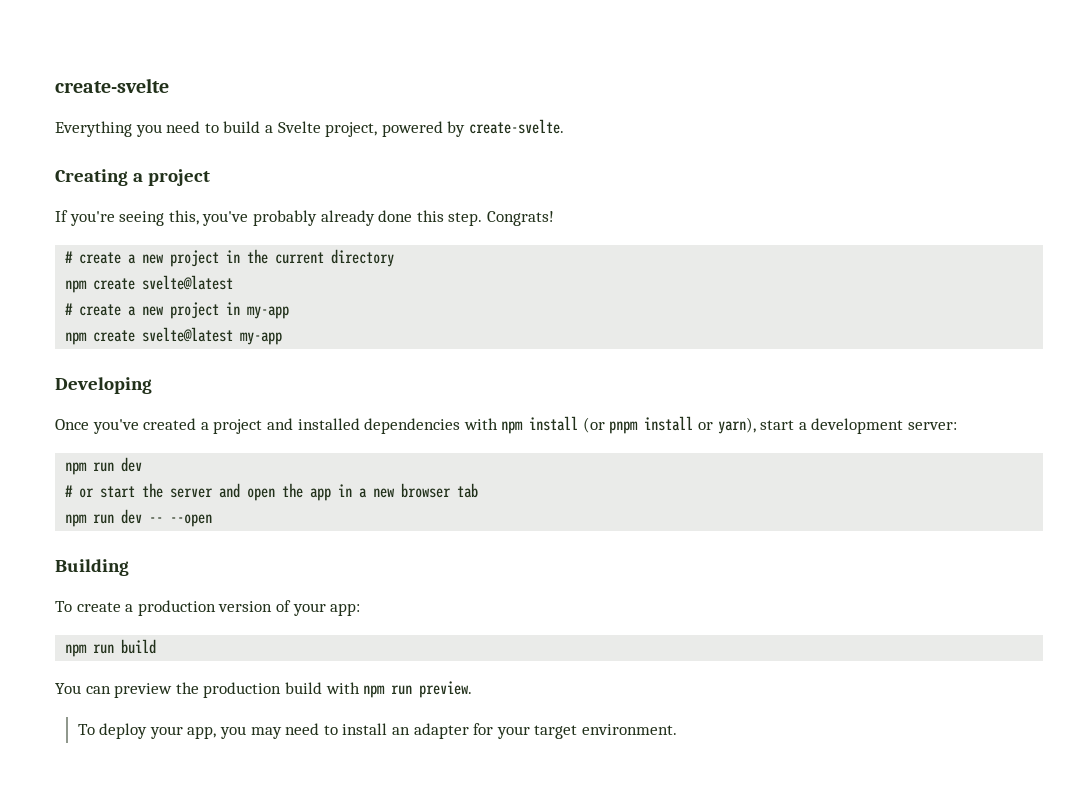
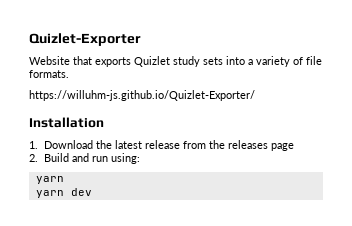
- create-svelte
- Everything you need to build a Svelte project, powered by create-svelte.
- Creating a project
- If you're seeing this, you've probably already done this step. Congrats!
- # create a new project in the current directory
- npm create svelte@latest
- # create a new project in my-app
- npm create svelte@latest my-app
- Developing
- Once you've created a project and installed dependencies with npm install (or pnpm install or yarn), start a development server:
- npm run dev
- # or start the server and open the app in a new browser tab
- npm run dev -- --open
- Building
- To create a production version of your app:
- npm run build
- You can preview the production build with npm run preview.
- To deploy your app, you may need to install an adapter for your target environment.
+ Quizlet-Exporter
+ Website that exports Quizlet study sets into a variety of file formats.
+ https://willuhm-js.github.io/Quizlet-Exporter/
+ Installation
+ 1. Download the latest release from the releases page
+ 2. Build and run using:
+ yarn
+ yarn dev

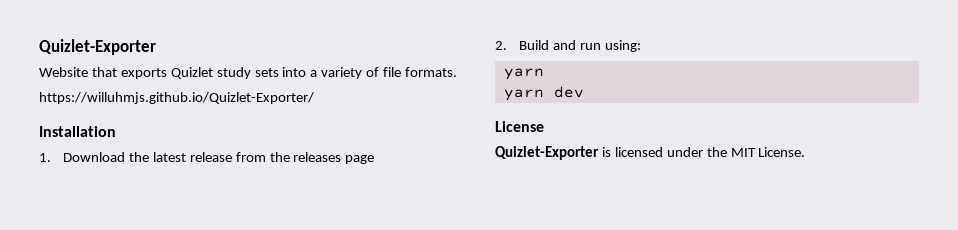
- https://willuhm-js.github.io/Quizlet-Exporter/
+ https://willuhmjs.github.io/Quizlet-Exporter/
+ License
+ Quizlet-Exporter is licensed under the MIT License.

